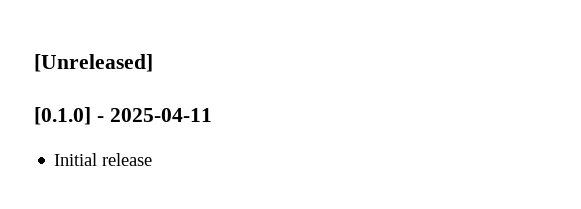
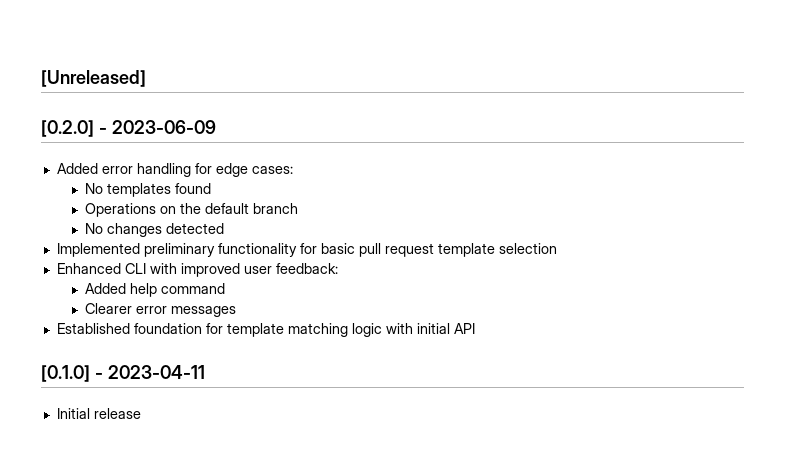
+ [0.2.0] - 2023-06-09
+ Added error handling for edge cases:
+ No templates found
+ Operations on the default branch
+ No changes detected
+ Implemented preliminary functionality for basic pull request template selection
+ Enhanced CLI with improved user feedback:
+ Added help command
+ Clearer error messages
+ Established foundation for template matching logic with initial API
- [0.1.0] - 2025-04-11
+ [0.1.0] - 2023-04-11

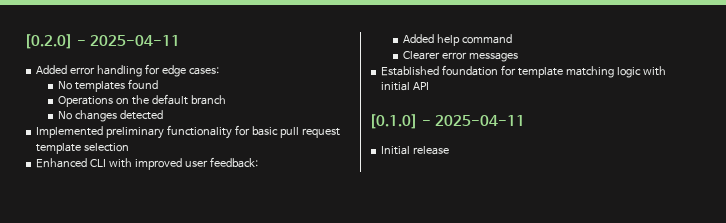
- [Unreleased]
- [0.2.0] - 2023-06-09
+ [0.2.0] - 2025-04-11
- [0.1.0] - 2023-04-11
+ [0.1.0] - 2025-04-11

